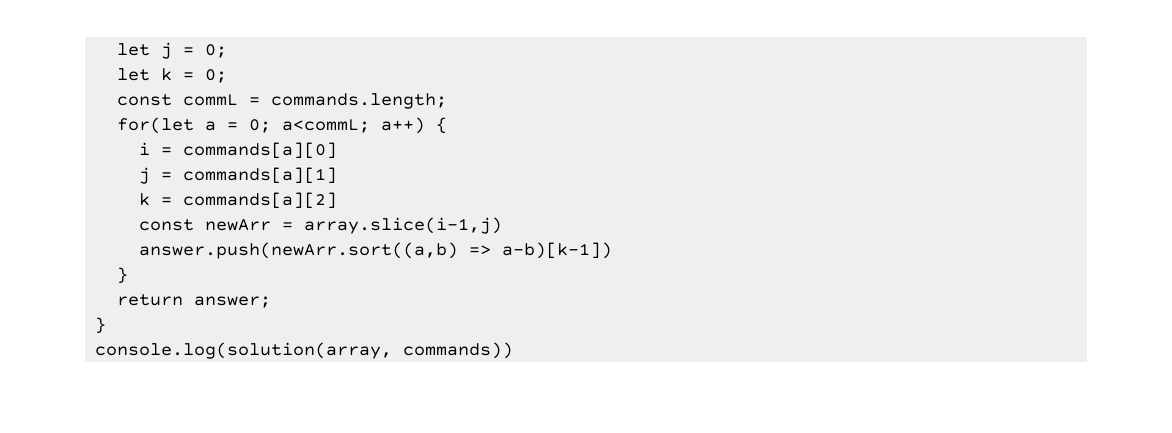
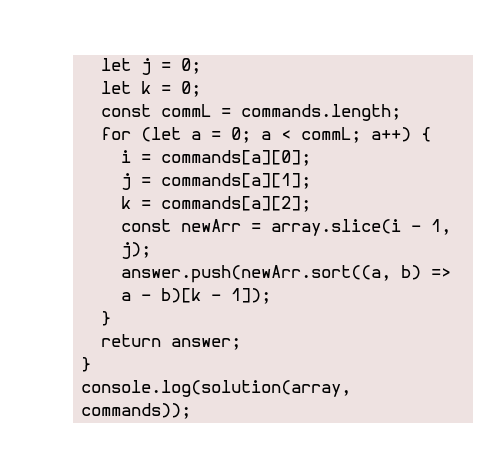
- for(let a = 0; a<commL; a++) {
+ for (let a = 0; a < commL; a++) {
- i = commands[a][0]
- j = commands[a][1]
- k = commands[a][2]
+ i = commands[a][0];
+ j = commands[a][1];
+ k = commands[a][2];
- const newArr = array.slice(i-1,j)
- answer.push(newArr.sort((a,b) => a-b)[k-1])
+ const newArr = array.slice(i - 1, j);
+ answer.push(newArr.sort((a, b) => a - b)[k - 1]);
- console.log(solution(array, commands))
+ console.log(solution(array, commands));

